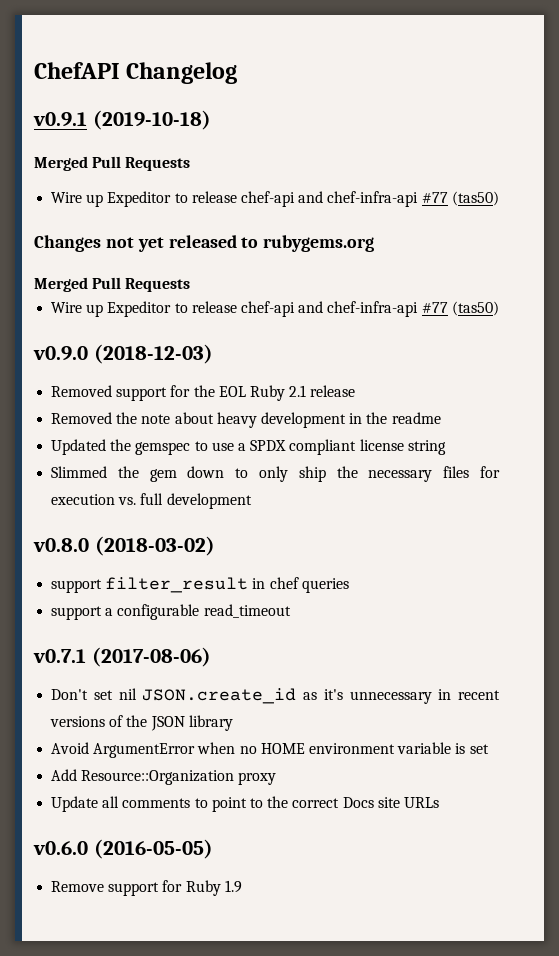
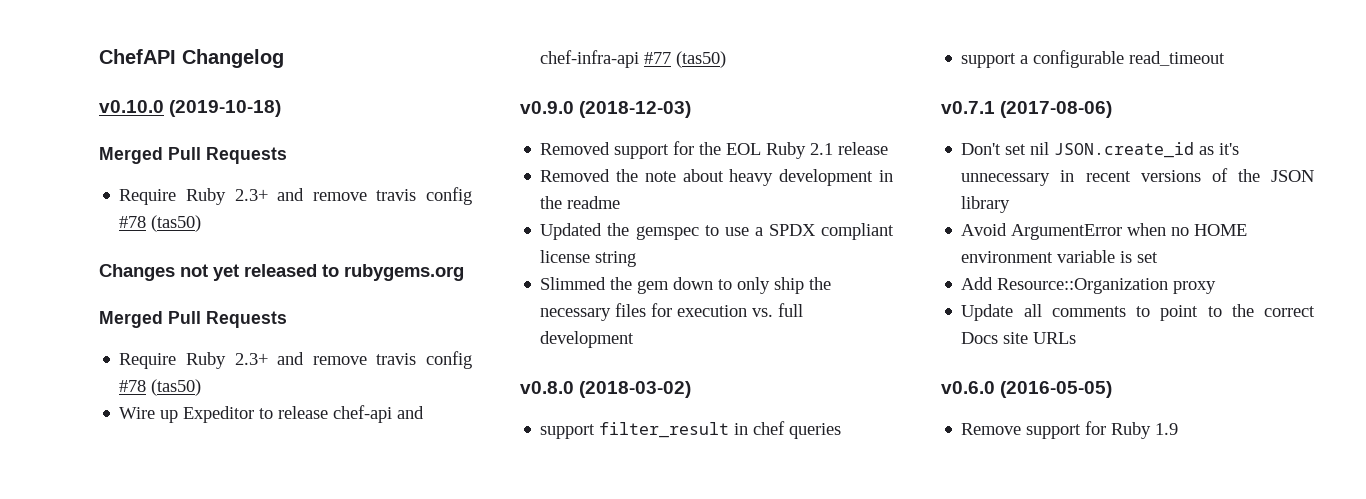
- v0.9.1 (2019-10-18)
+ v0.10.0 (2019-10-18)
  Merged Pull Requests
- Wire up Expeditor to release chef-api and chef-infra-api #77 (tas50)
+ Require Ruby 2.3+ and remove travis config #78 (tas50)
  Changes not yet released to rubygems.org
  Merged Pull Requests
+ Require Ruby 2.3+ and remove travis config #78 (tas50)

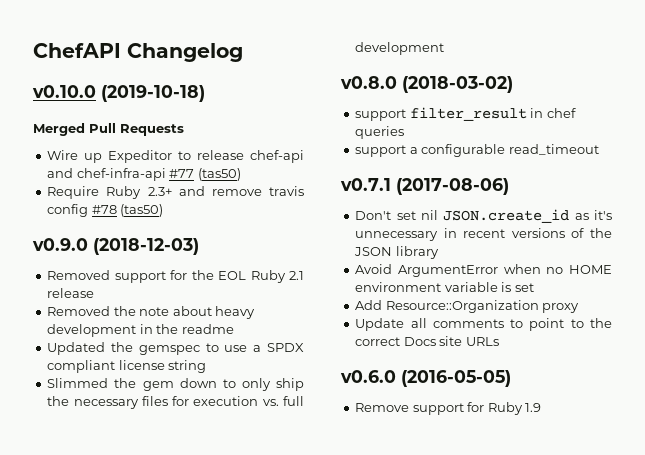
  v0.10.0 (2019-10-18)
  Merged Pull Requests
+ Wire up Expeditor to release chef-api and chef-infra-api #77 (tas50)
  Require Ruby 2.3+ and remove travis config #78 (tas50)
- Changes not yet released to rubygems.org
- Merged Pull Requests
- Require Ruby 2.3+ and remove travis config #78 (tas50)
- Wire up Expeditor to release chef-api and chef-infra-api #77 (tas50)

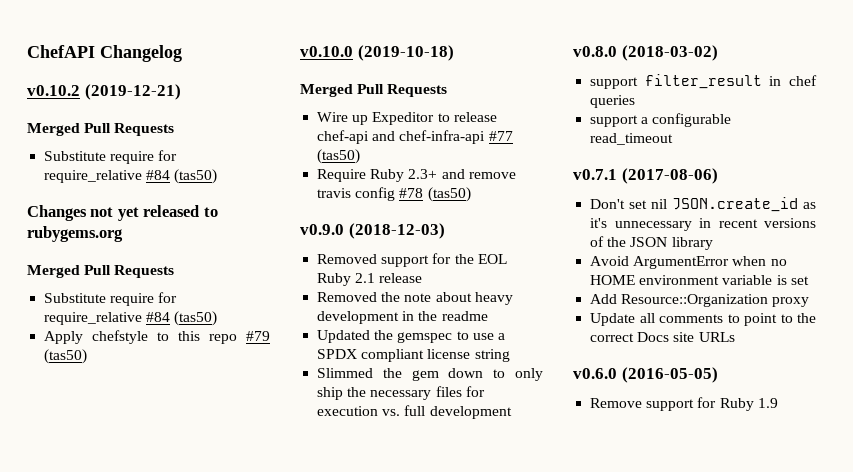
+ v0.10.2 (2019-12-21)
+ Merged Pull Requests
+ Substitute require for require_relative #84 (tas50)
+ Changes not yet released to rubygems.org
+ Merged Pull Requests
+ Substitute require for require_relative #84 (tas50)
+ Apply chefstyle to this repo #79 (tas50)

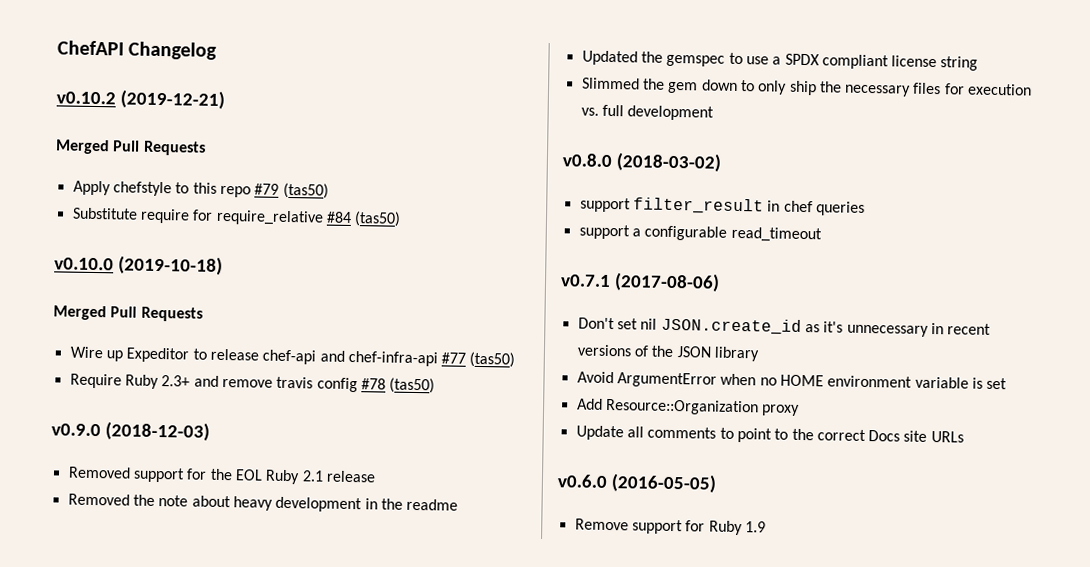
  v0.10.2 (2019-12-21)
  Merged Pull Requests
+ Apply chefstyle to this repo #79 (tas50)
  Substitute require for require_relative #84 (tas50)
- Changes not yet released to rubygems.org
- Merged Pull Requests
- Substitute require for require_relative #84 (tas50)
- Apply chefstyle to this repo #79 (tas50)

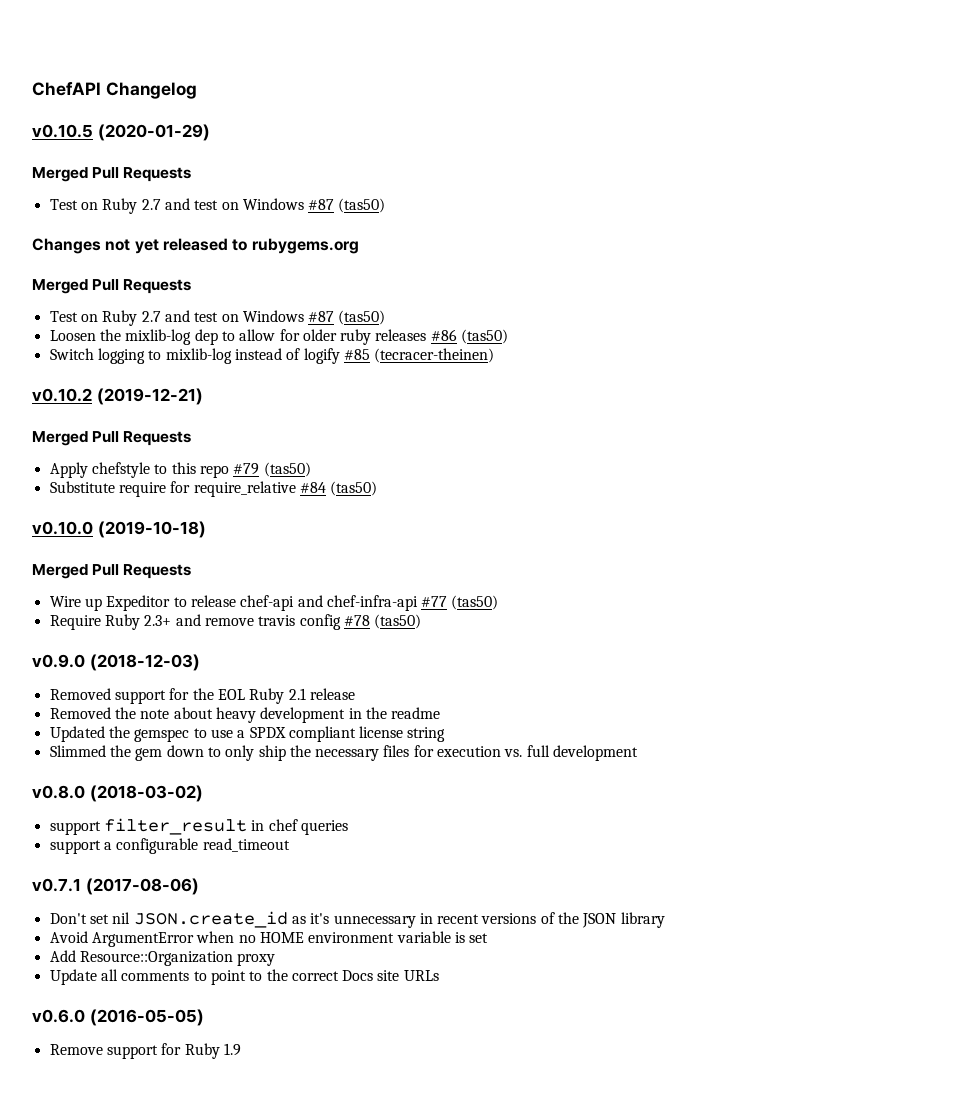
+ v0.10.5 (2020-01-29)
+ Merged Pull Requests
+ Test on Ruby 2.7 and test on Windows #87 (tas50)
+ Changes not yet released to rubygems.org
+ Merged Pull Requests
+ Test on Ruby 2.7 and test on Windows #87 (tas50)
+ Loosen the mixlib-log dep to allow for older ruby releases #86 (tas50)
+ Switch logging to mixlib-log instead of logify #85 (tecracer-theinen)

